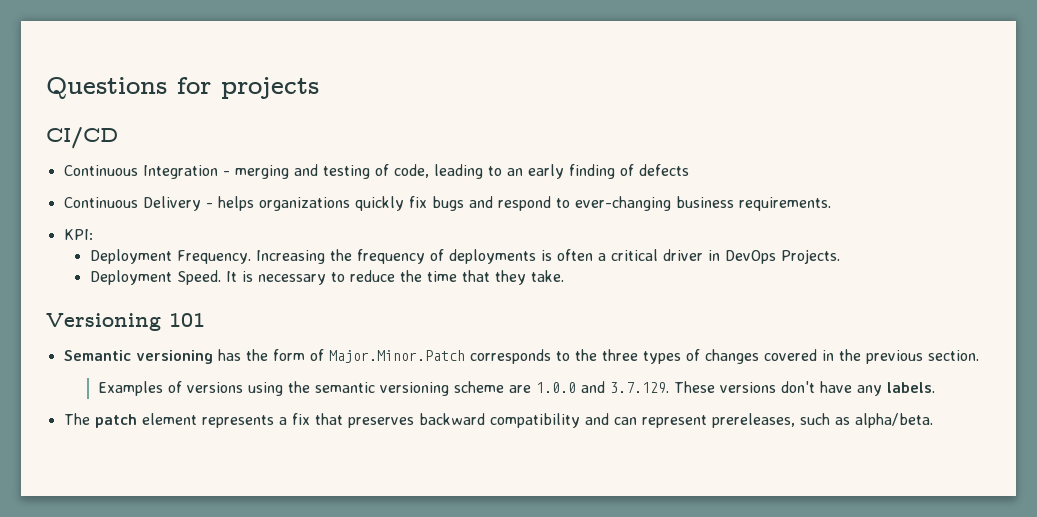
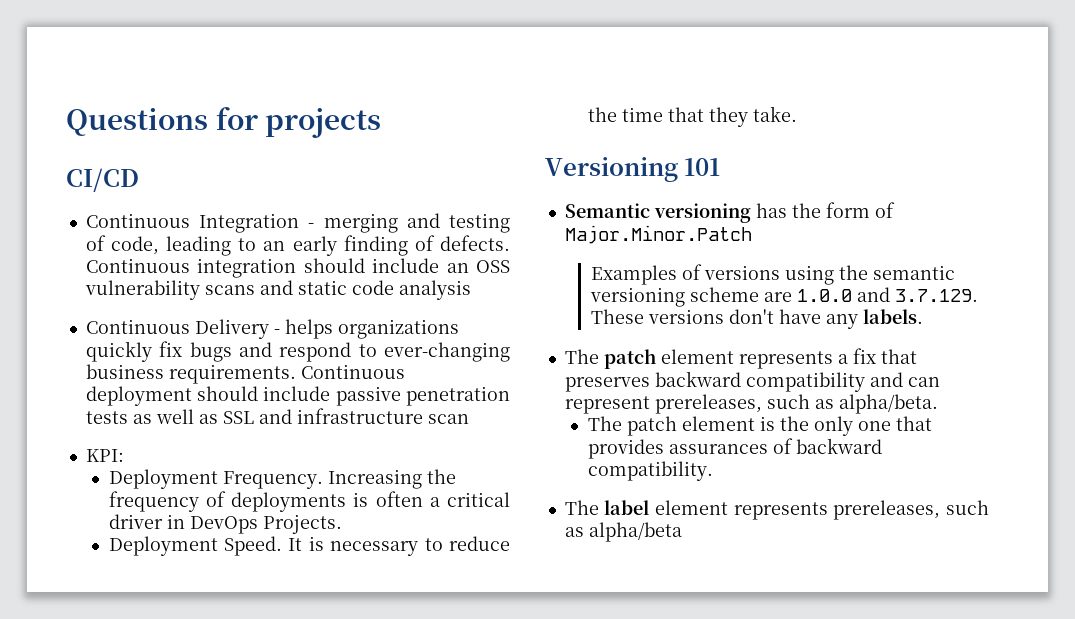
- Continuous Integration - merging and testing of code, leading to an early finding of defects
+ Continuous Integration - merging and testing of code, leading to an early finding of defects. Continuous integration should include an OSS vulnerability scans and static code analysis
+ Continuous deployment should include passive penetration tests as well as SSL and infrastructure scan
- Semantic versioning has the form of Major.Minor.Patch corresponds to the three types of changes covered in the previous section.
+ Semantic versioning has the form of Major.Minor.Patch
+ The patch element is the only one that provides assurances of backward compatibility.
+ The label element represents prereleases, such as alpha/beta

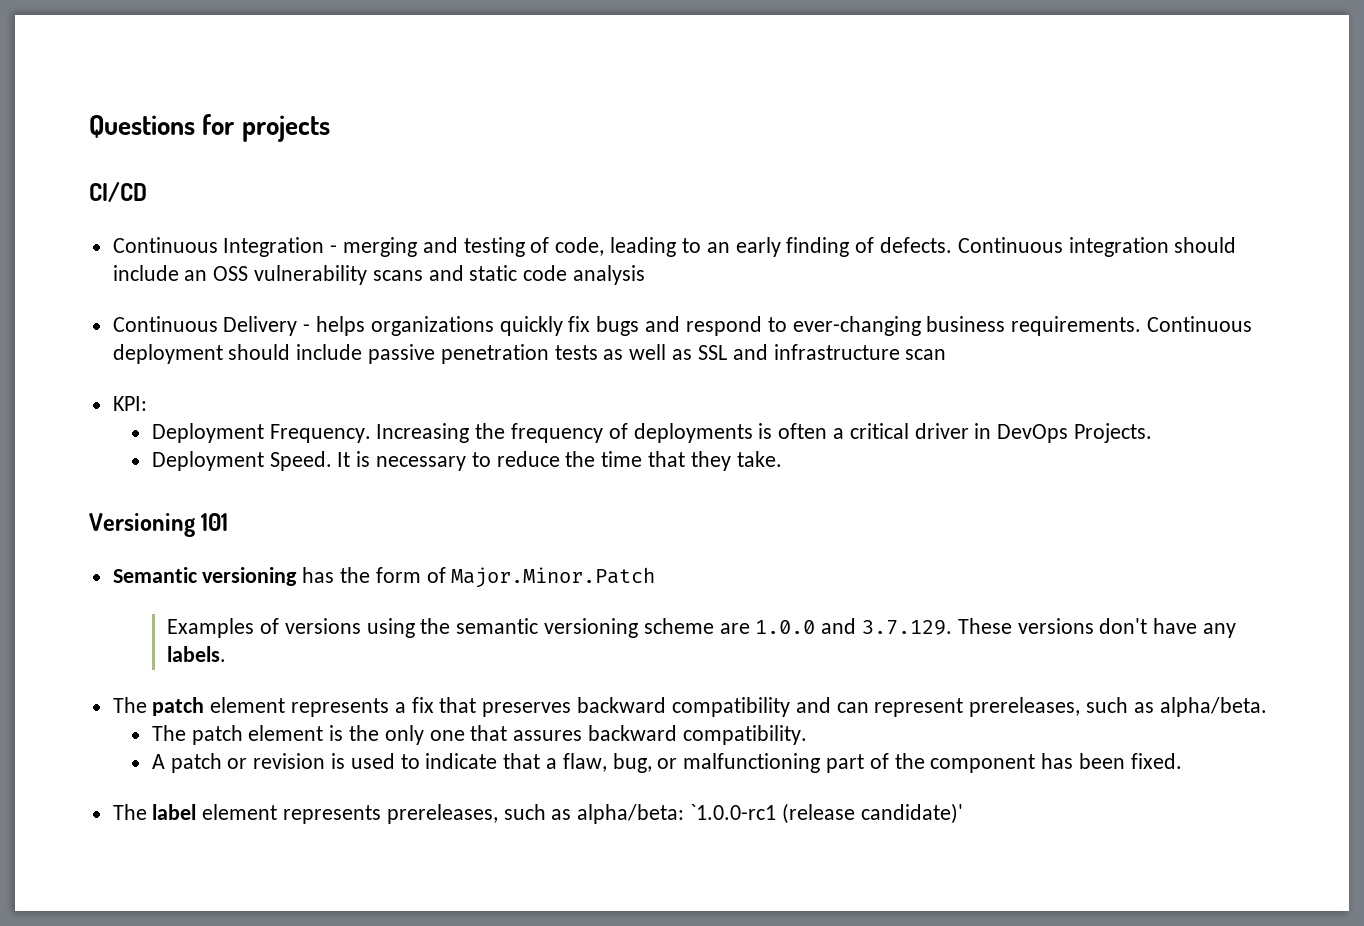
- The patch element is the only one that provides assurances of backward compatibility.
+ The patch element is the only one that assures backward compatibility.
+ A patch or revision is used to indicate that a flaw, bug, or malfunctioning part of the component has been fixed.
- The label element represents prereleases, such as alpha/beta
+ The label element represents prereleases, such as alpha/beta: `1.0.0-rc1 (release candidate)'

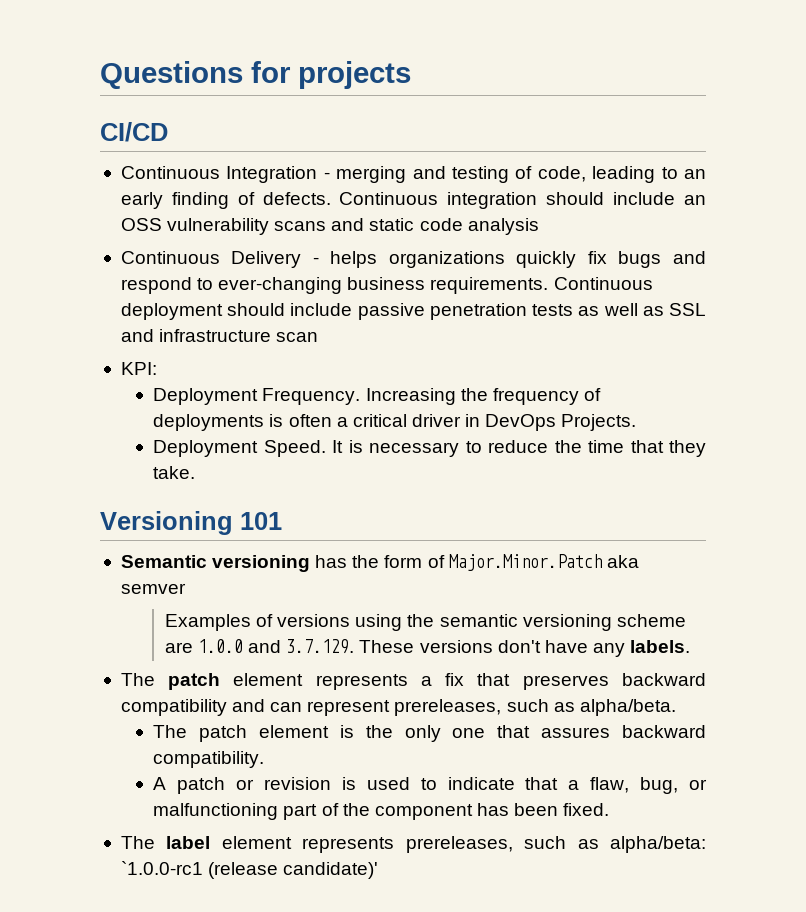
- Semantic versioning has the form of Major.Minor.Patch
+ Semantic versioning has the form of Major.Minor.Patch aka semver

